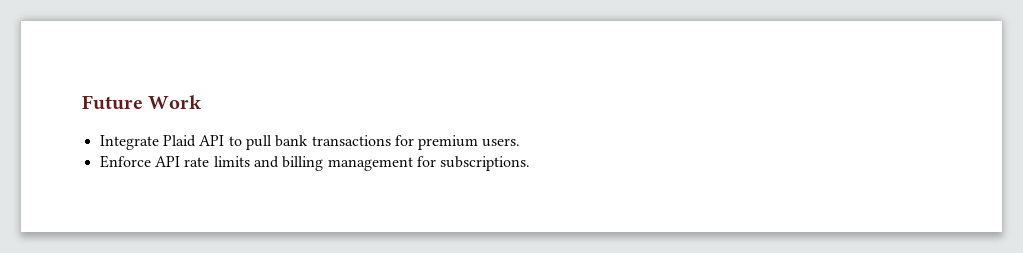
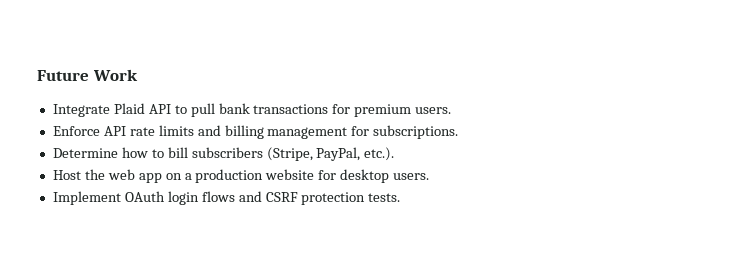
+ Determine how to bill subscribers (Stripe, PayPal, etc.).
+ Host the web app on a production website for desktop users.
+ Implement OAuth login flows and CSRF protection tests.

